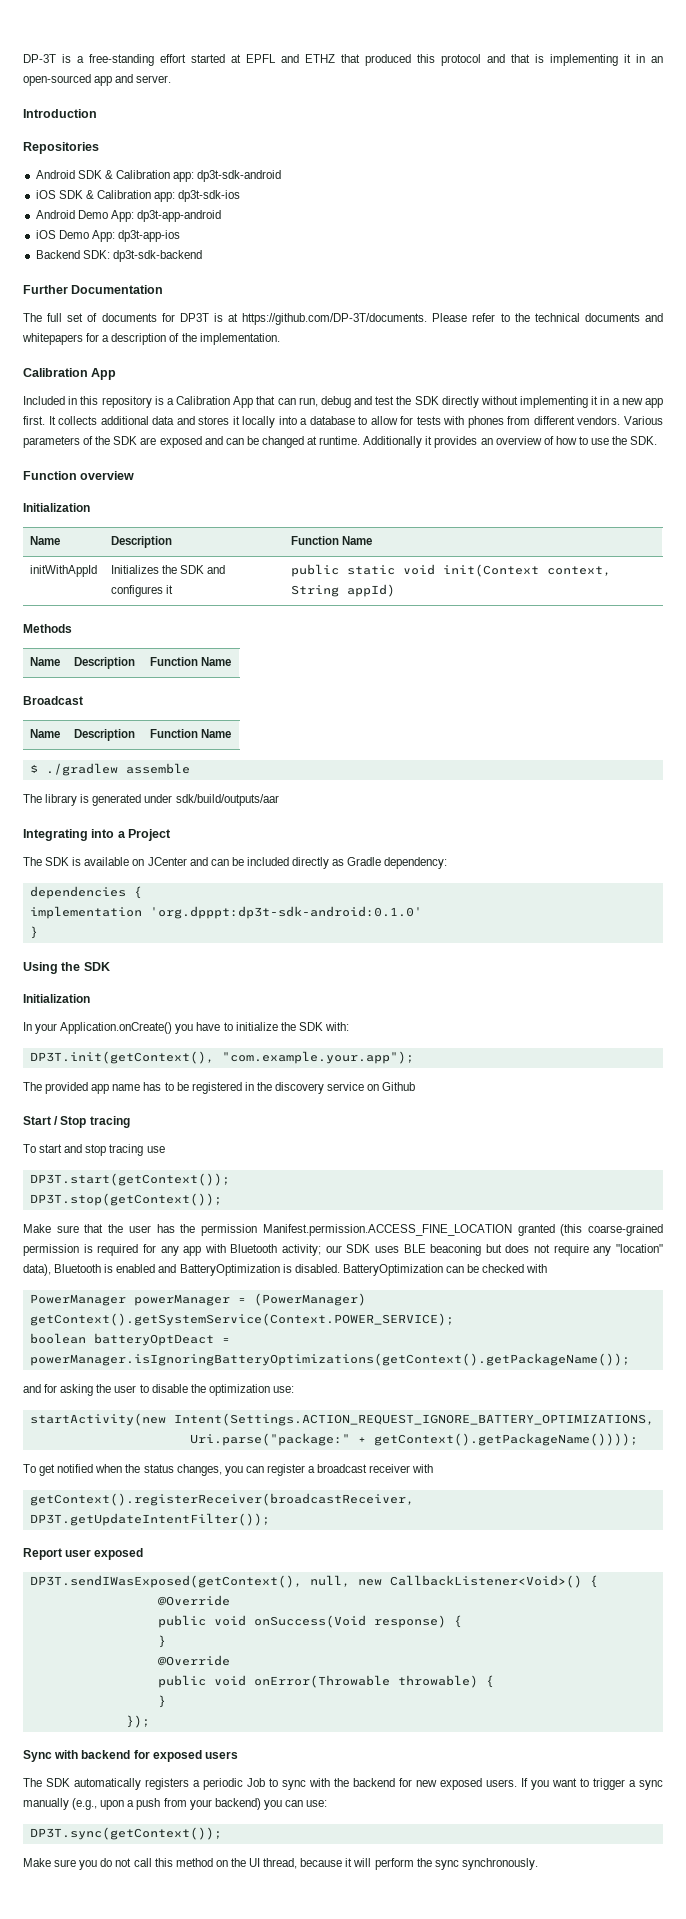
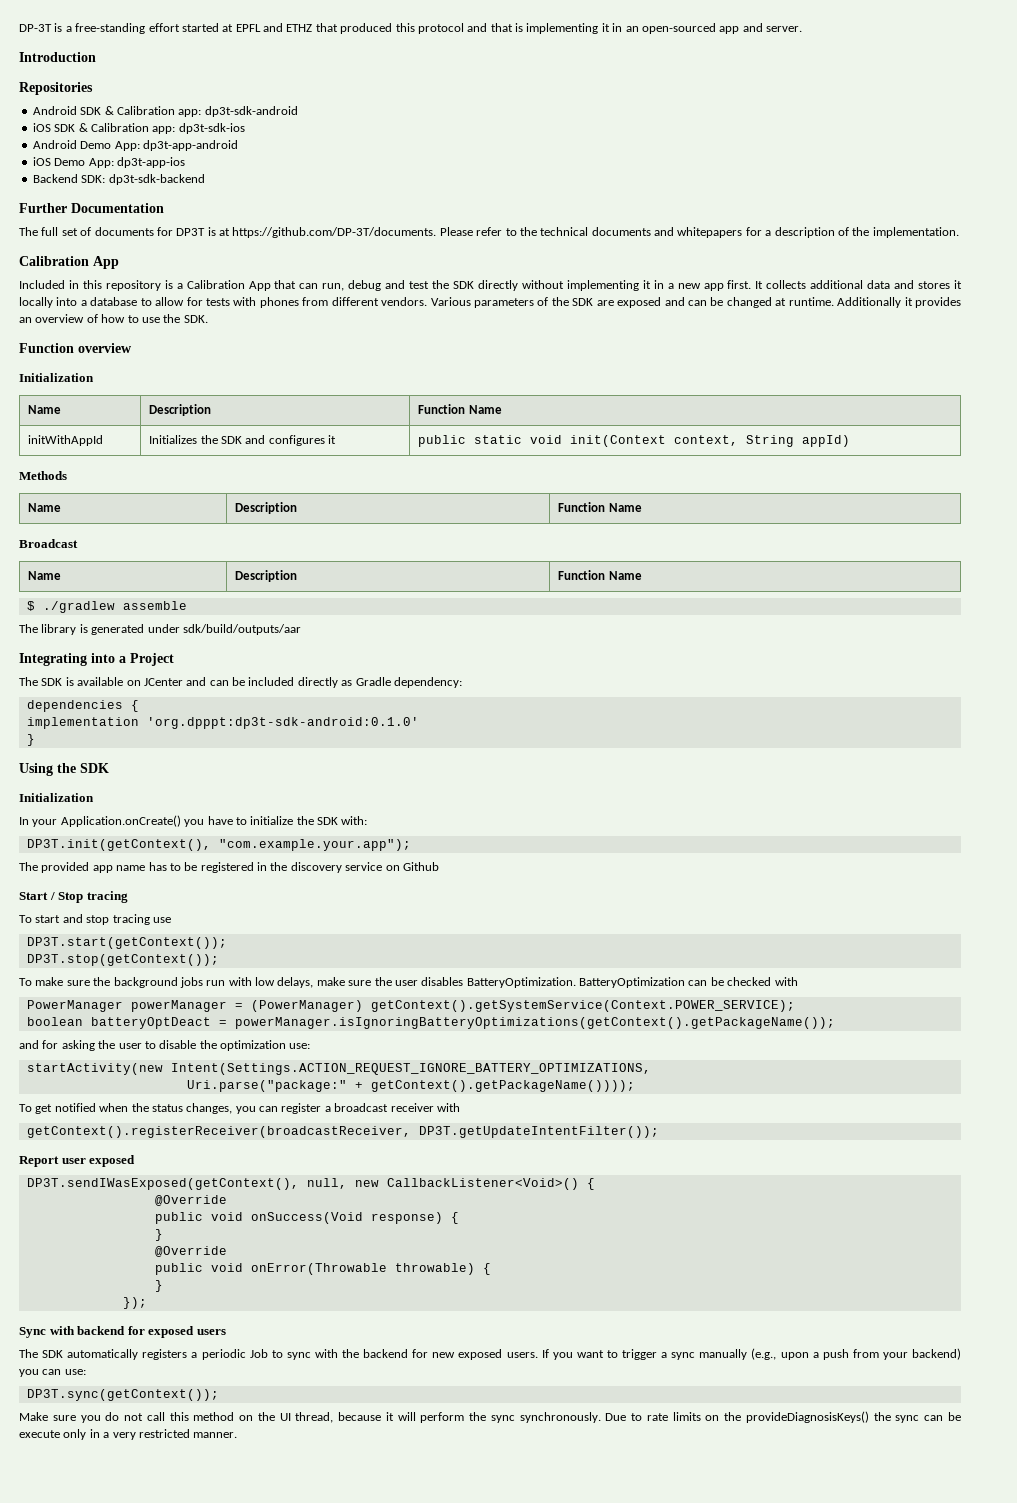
- Make sure that the user has the permission Manifest.permission.ACCESS_FINE_LOCATION granted (this coarse-grained permission is required for any app with Bluetooth activity; our SDK uses BLE beaconing but does not require any "location" data), Bluetooth is enabled and BatteryOptimization is disabled.
+ To make sure the background jobs run with low delays, make sure the user disables BatteryOptimization.
+ Due to rate limits on the provideDiagnosisKeys() the sync can be execute only in a very restricted manner.

